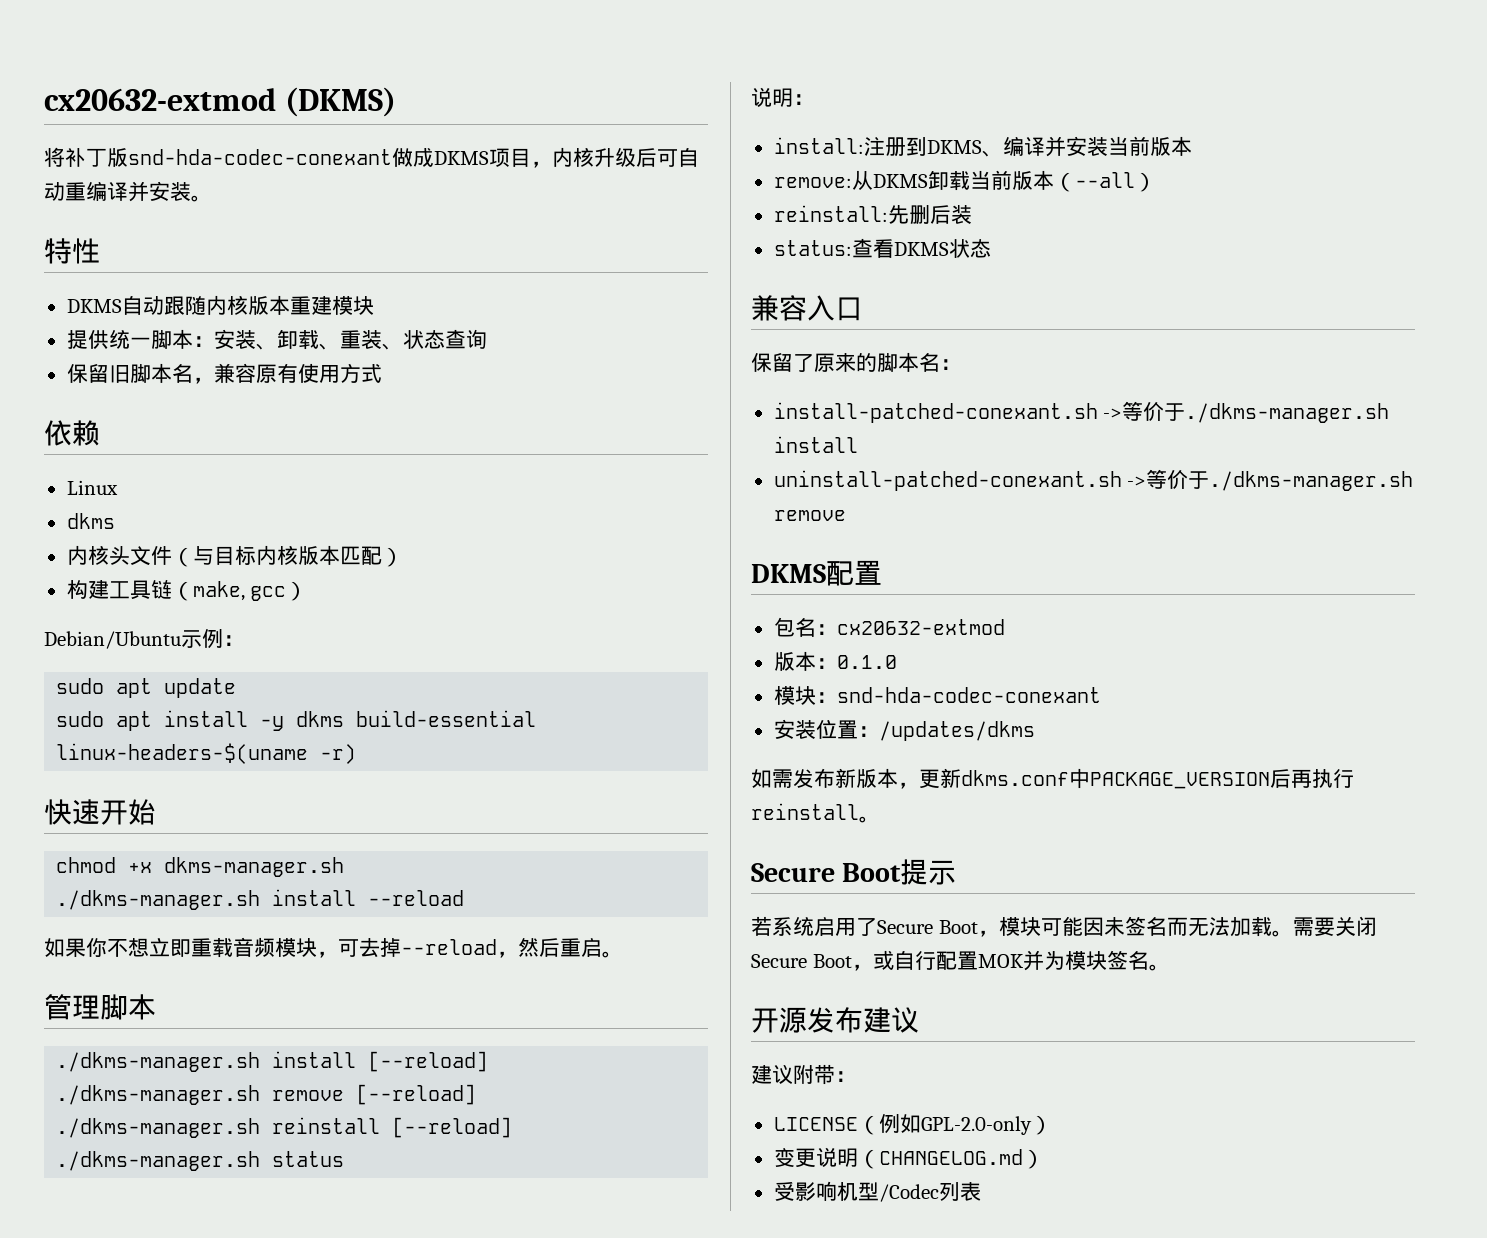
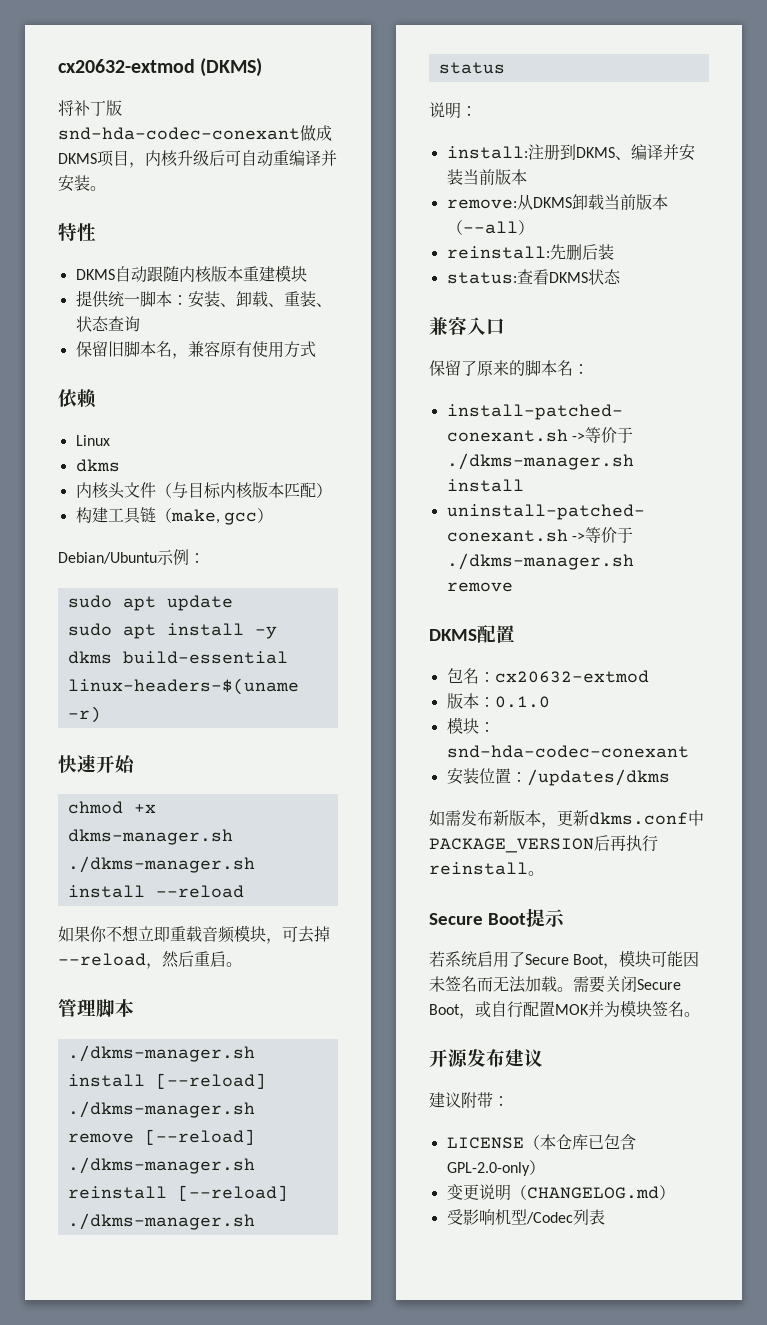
- LICENSE（例如GPL-2.0-only）
+ LICENSE（本仓库已包含GPL-2.0-only）

